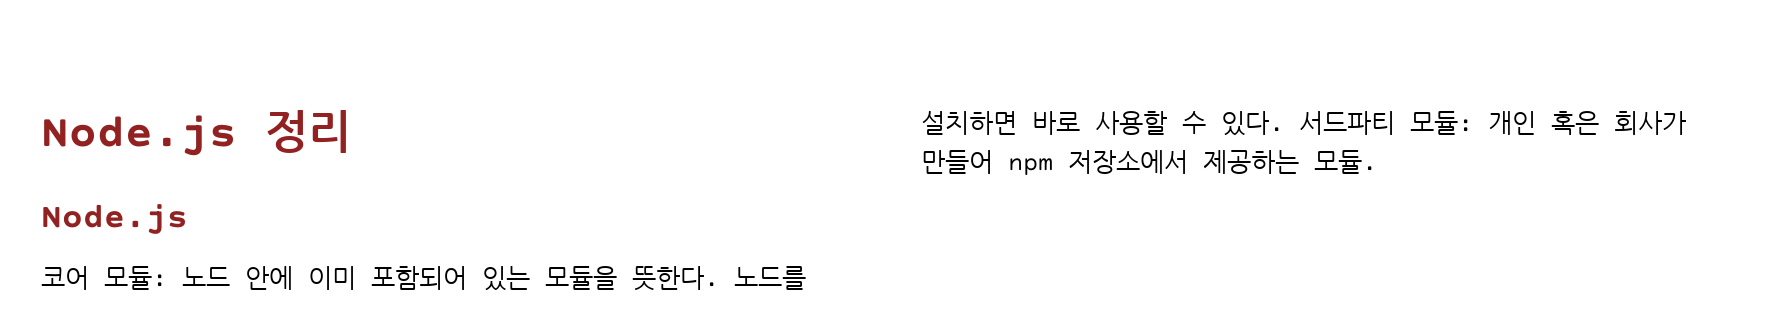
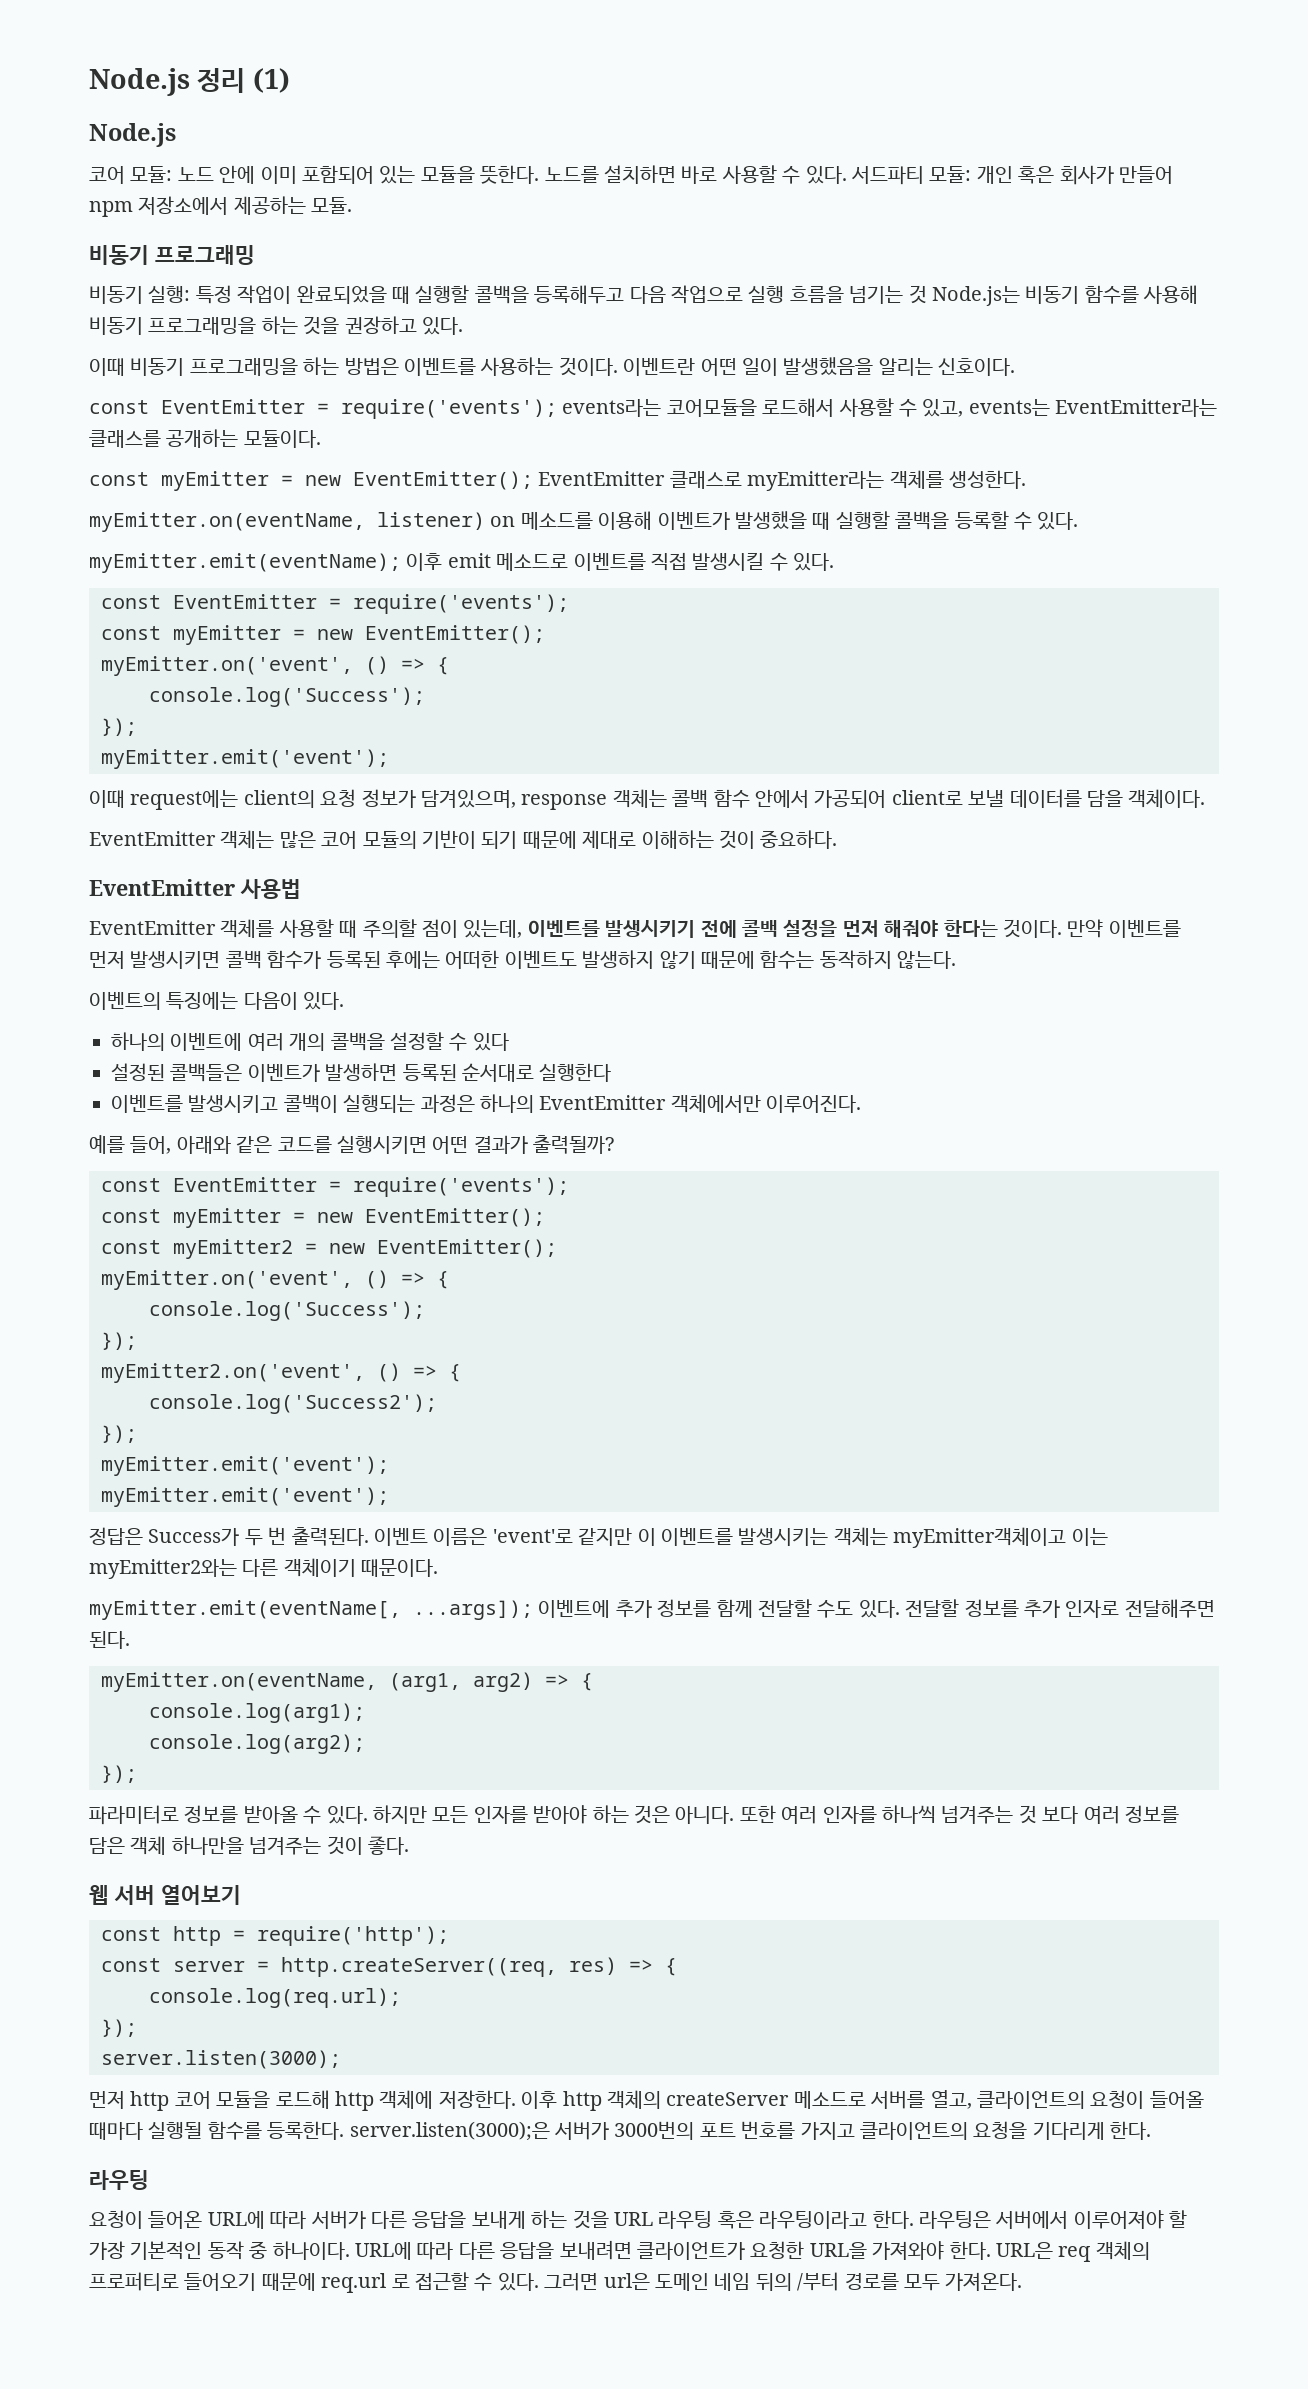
- Node.js 정리
+ Node.js 정리 (1)
+ 비동기 프로그래밍
+ 비동기 실행: 특정 작업이 완료되었을 때 실행할 콜백을 등록해두고 다음 작업으로 실행 흐름을 넘기는 것 Node.js는 비동기 함수를 사용해 비동기 프로그래밍을 하는 것을 권장하고 있다.
+ 이때 비동기 프로그래밍을 하는 방법은 이벤트를 사용하는 것이다. 이벤트란 어떤 일이 발생했음을 알리는 신호이다.
+ const EventEmitter = require('events'); events라는 코어모듈을 로드해서 사용할 수 있고, events는 EventEmitter라는 클래스를 공개하는 모듈이다.
+ const myEmitter = new EventEmitter(); EventEmitter 클래스로 myEmitter라는 객체를 생성한다.
+ myEmitter.on(eventName, listener) on 메소드를 이용해 이벤트가 발생했을 때 실행할 콜백을 등록할 수 있다.
+ myEmitter.emit(eventName); 이후 emit 메소드로 이벤트를 직접 발생시킬 수 있다.
+ const EventEmitter = require('events');
+ const myEmitter = new EventEmitter();
+ myEmitter.on('event', () => {
+ console.log('Success');
+ });
+ myEmitter.emit('event');
+ 이때 request에는 client의 요청 정보가 담겨있으며, response 객체는 콜백 함수 안에서 가공되어 client로 보낼 데이터를 담을 객체이다.
+ EventEmitter 객체는 많은 코어 모듈의 기반이 되기 때문에 제대로 이해하는 것이 중요하다.
+ EventEmitter 사용법
+ EventEmitter 객체를 사용할 때 주의할 점이 있는데, 이벤트를 발생시키기 전에 콜백 설정을 먼저 해줘야 한다는 것이다. 만약 이벤트를 먼저 발생시키면 콜백 함수가 등록된 후에는 어떠한 이벤트도 발생하지 않기 때문에 함수는 동작하지 않는다.
+ 이벤트의 특징에는 다음이 있다.
+ 하나의 이벤트에 여러 개의 콜백을 설정할 수 있다
+ 설정된 콜백들은 이벤트가 발생하면 등록된 순서대로 실행한다
+ 이벤트를 발생시키고 콜백이 실행되는 과정은 하나의 EventEmitter 객체에서만 이루어진다.
+ 예를 들어, 아래와 같은 코드를 실행시키면 어떤 결과가 출력될까?
+ const EventEmitter = require('events');
+ const myEmitter = new EventEmitter();
+ const myEmitter2 = new EventEmitter();
+ myEmitter.on('event', () => {
+ console.log('Success');
+ });
+ myEmitter2.on('event', () => {
+ console.log('Success2');
+ });
+ myEmitter.emit('event');
+ myEmitter.emit('event');
+ 정답은 Success가 두 번 출력된다. 이벤트 이름은 'event'로 같지만 이 이벤트를 발생시키는 객체는 myEmitter객체이고 이는 myEmitter2와는 다른 객체이기 때문이다.
+ myEmitter.emit(eventName[, ...args]); 이벤트에 추가 정보를 함께 전달할 수도 있다. 전달할 정보를 추가 인자로 전달해주면 된다.
+ myEmitter.on(eventName, (arg1, arg2) => {
+ console.log(arg1);
+ console.log(arg2);
+ });
+ 파라미터로 정보를 받아올 수 있다. 하지만 모든 인자를 받아야 하는 것은 아니다. 또한 여러 인자를 하나씩 넘겨주는 것 보다 여러 정보를 담은 객체 하나만을 넘겨주는 것이 좋다.
+ 웹 서버 열어보기
+ const http = require('http');
+ const server = http.createServer((req, res) => {
+ console.log(req.url);
+ });
+ server.listen(3000);
+ 먼저 http 코어 모듈을 로드해 http 객체에 저장한다. 이후 http 객체의 createServer 메소드로 서버를 열고, 클라이언트의 요청이 들어올 때마다 실행될 함수를 등록한다. server.listen(3000);은 서버가 3000번의 포트 번호를 가지고 클라이언트의 요청을 기다리게 한다.
+ 라우팅
+ 요청이 들어온 URL에 따라 서버가 다른 응답을 보내게 하는 것을 URL 라우팅 혹은 라우팅이라고 한다. 라우팅은 서버에서 이루어져야 할 가장 기본적인 동작 중 하나이다. URL에 따라 다른 응답을 보내려면 클라이언트가 요청한 URL을 가져와야 한다. URL은 req 객체의 프로퍼티로 들어오기 때문에 req.url 로 접근할 수 있다. 그러면 url은 도메인 네임 뒤의 /부터 경로를 모두 가져온다.

